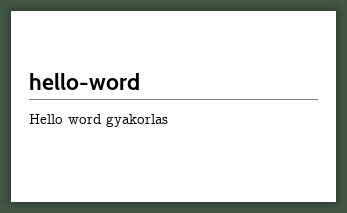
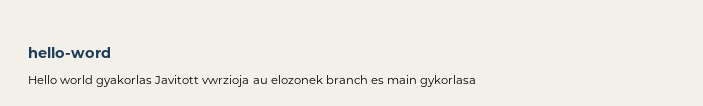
- Hello word gyakorlas
+ Hello world gyakorlas Javitott vwrzioja au elozonek branch es main gykorlasa

